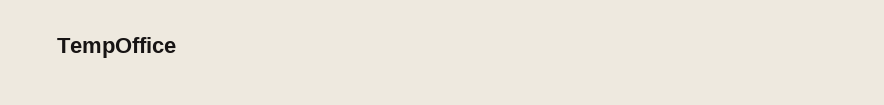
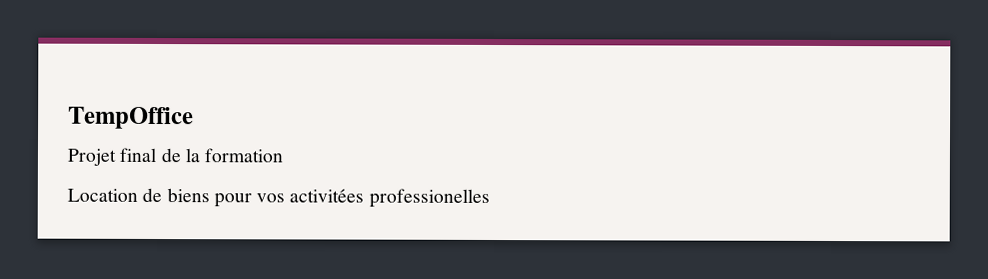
+ Projet final de la formation
+ Location de biens pour vos activitées professionelles

